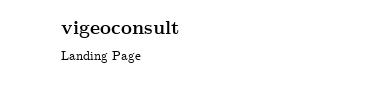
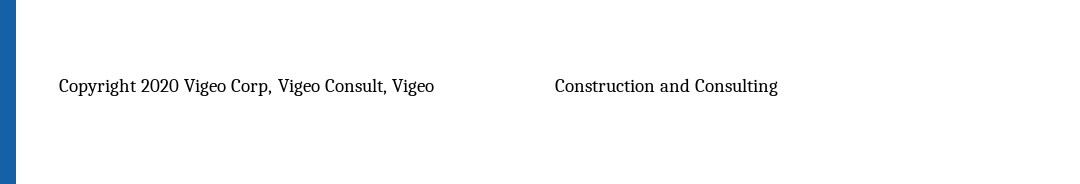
- vigeoconsult
- Landing Page
+ Copyright 2020 Vigeo Corp, Vigeo Consult, Vigeo Construction and Consulting

